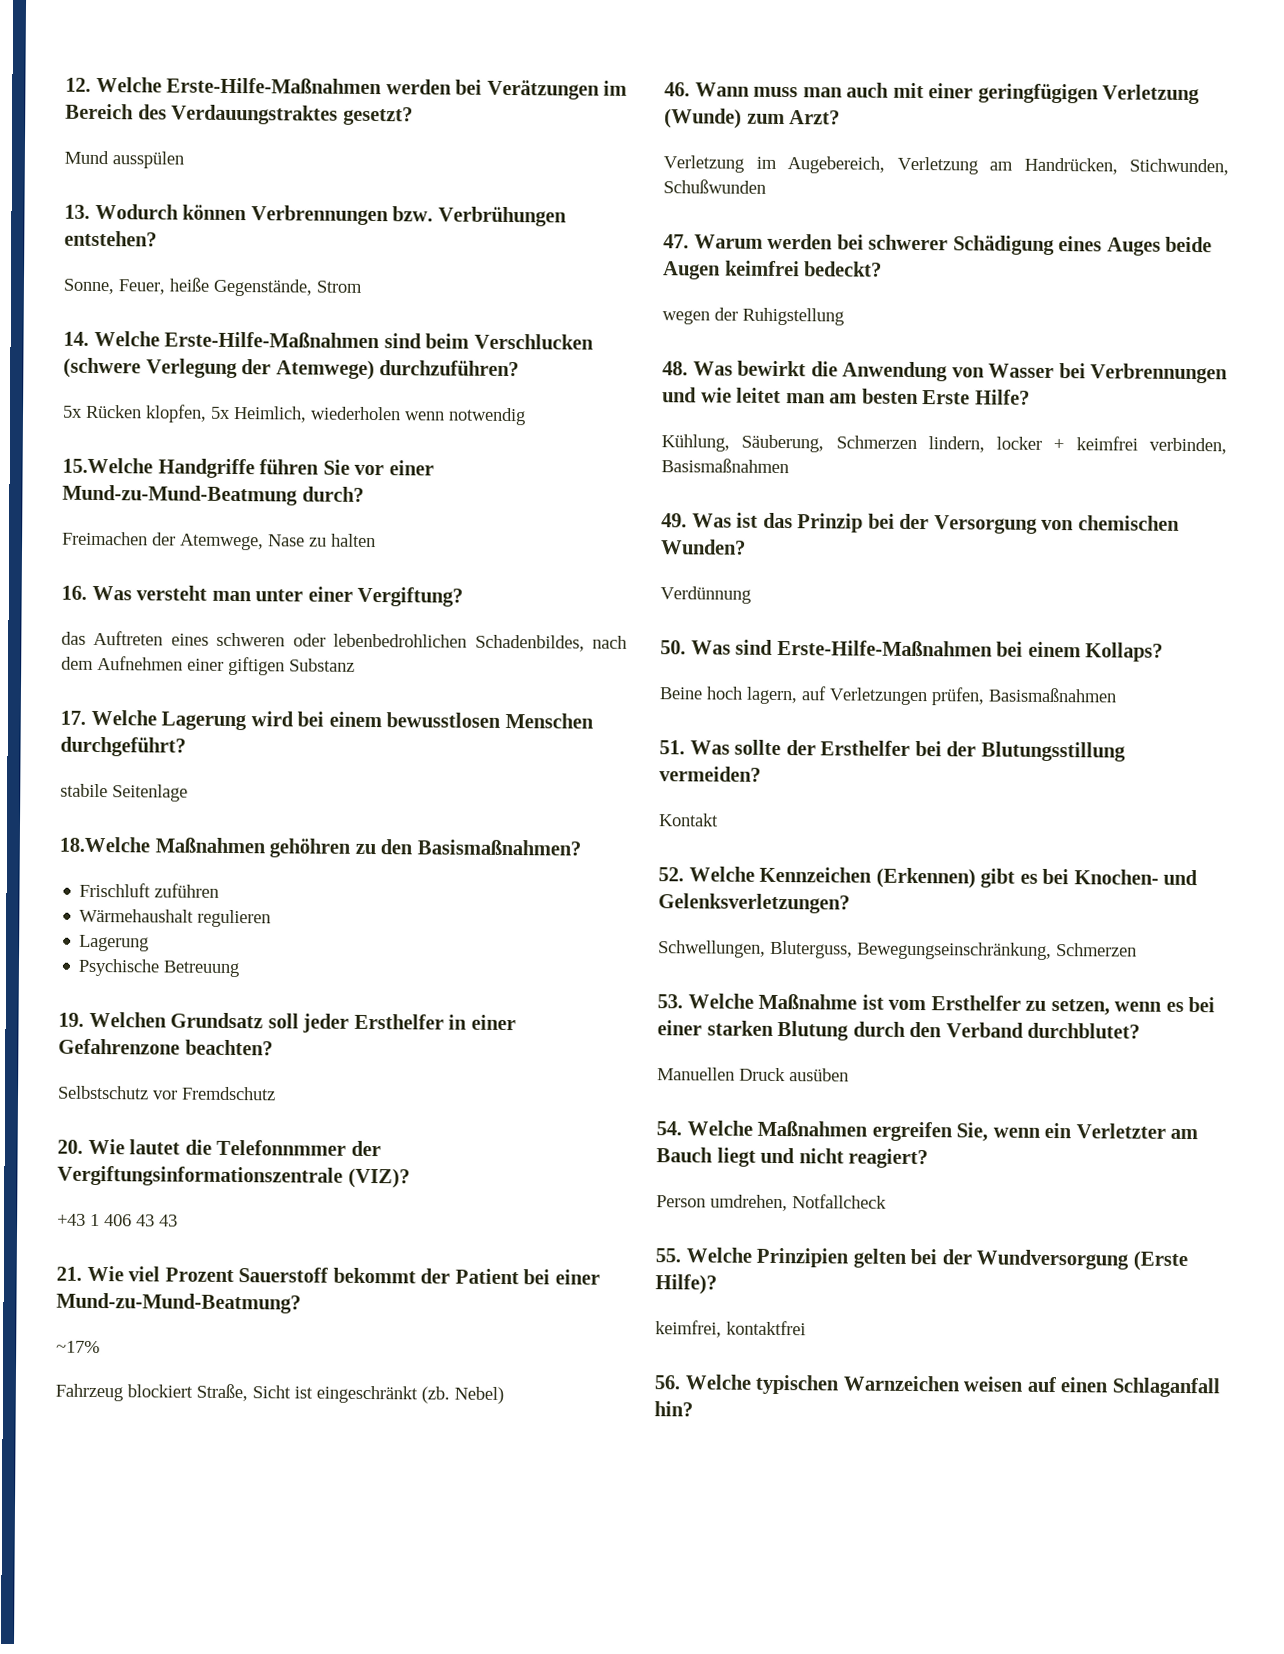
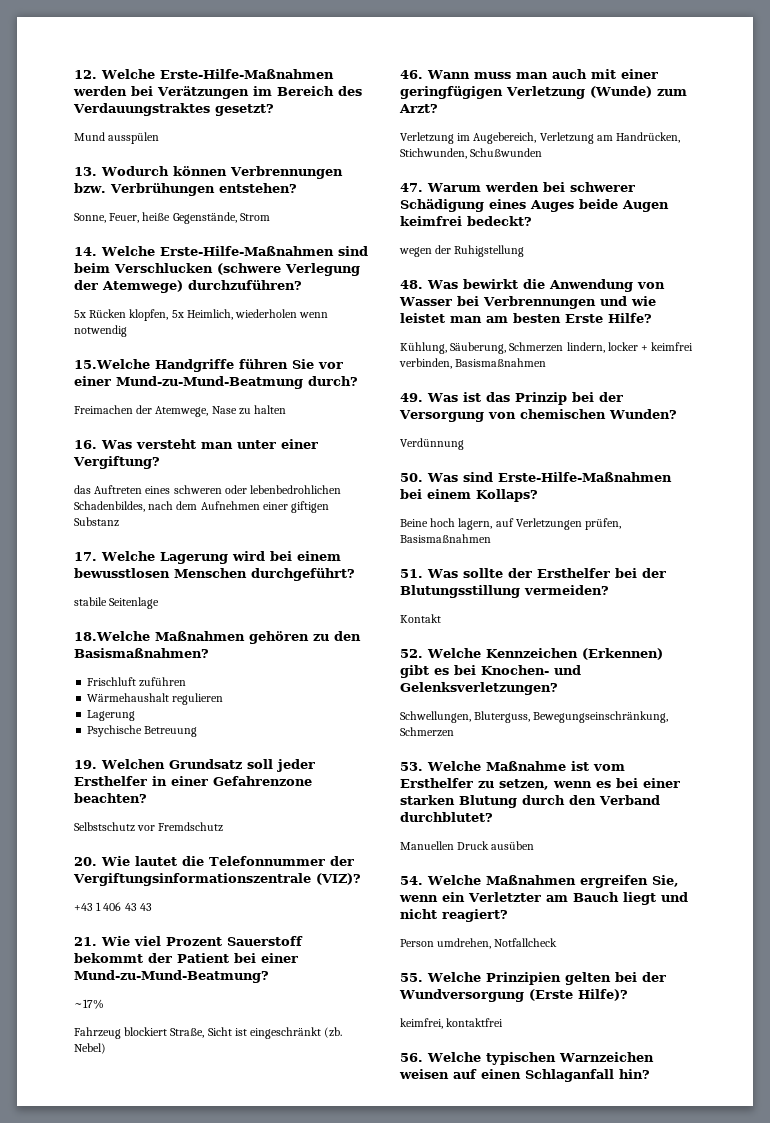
- 18.Welche Maßnahmen gehöhren zu den Basismaßnahmen?
+ 18.Welche Maßnahmen gehören zu den Basismaßnahmen?
- 20. Wie lautet die Telefonnmmer der Vergiftungsinformationszentrale (VIZ)?
+ 20. Wie lautet die Telefonnummer der Vergiftungsinformationszentrale (VIZ)?
- 48. Was bewirkt die Anwendung von Wasser bei Verbrennungen und wie leitet man am besten Erste Hilfe?
+ 48. Was bewirkt die Anwendung von Wasser bei Verbrennungen und wie leistet man am besten Erste Hilfe?

